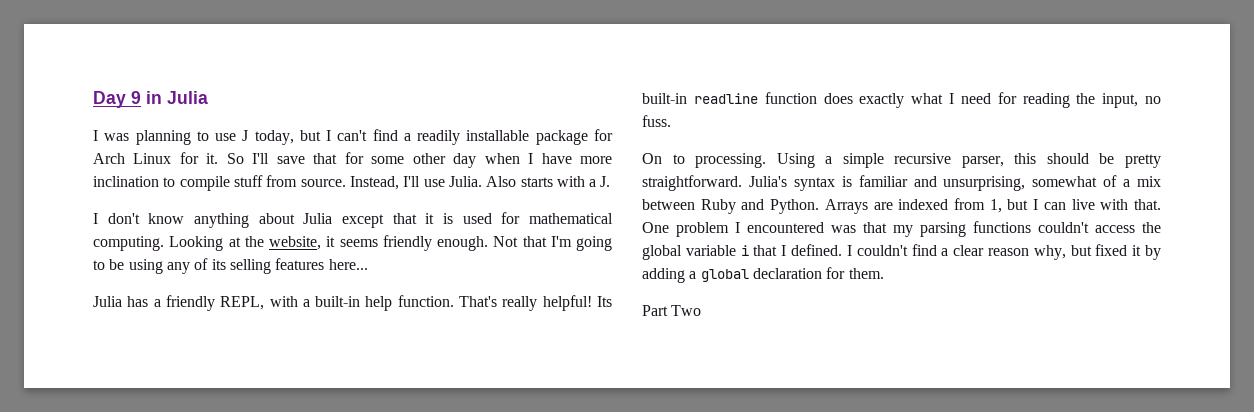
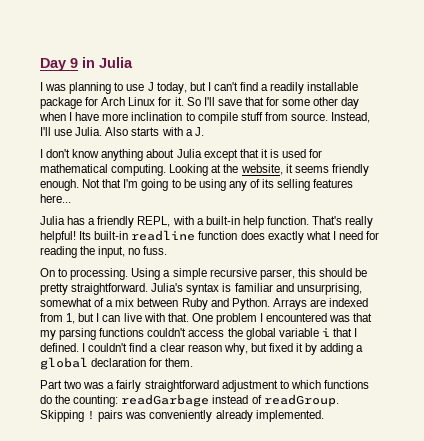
- Part Two
+ Part two was a fairly straightforward adjustment to which functions do the counting: readGarbage instead of readGroup. Skipping ! pairs was conveniently already implemented.

